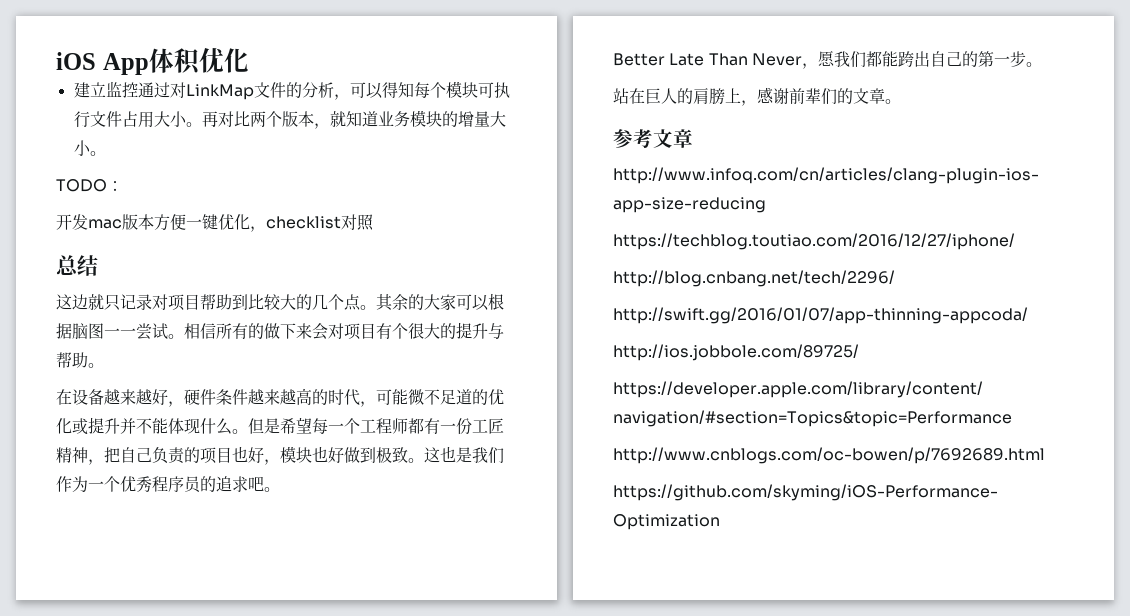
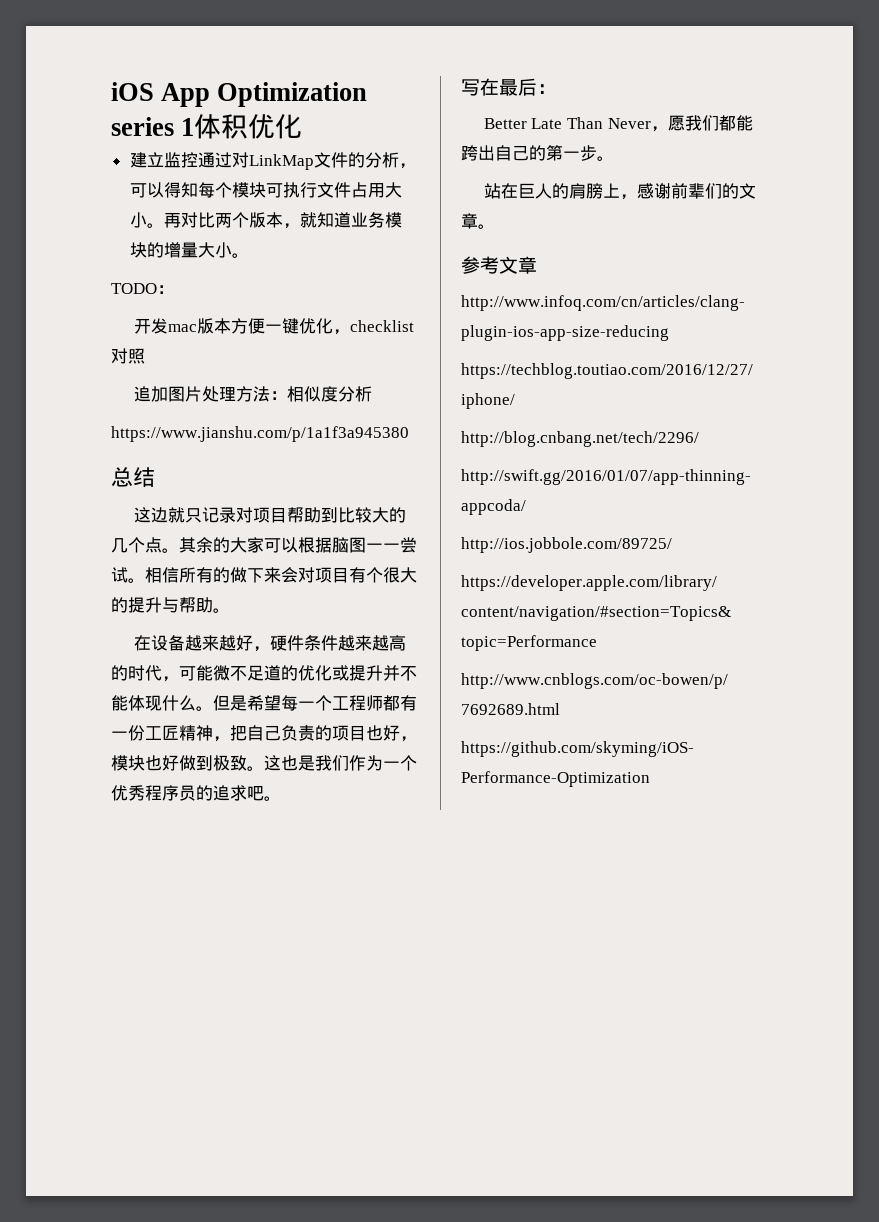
- iOS App体积优化
+ iOS App Optimization series 1体积优化
+ 追加图片处理方法：相似度分析
+ https://www.jianshu.com/p/1a1f3a945380
+ 写在最后：

